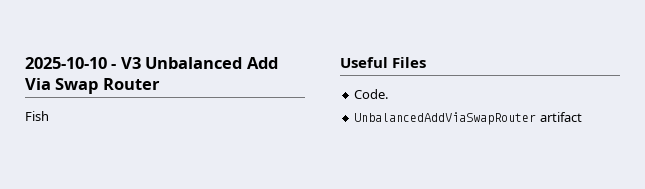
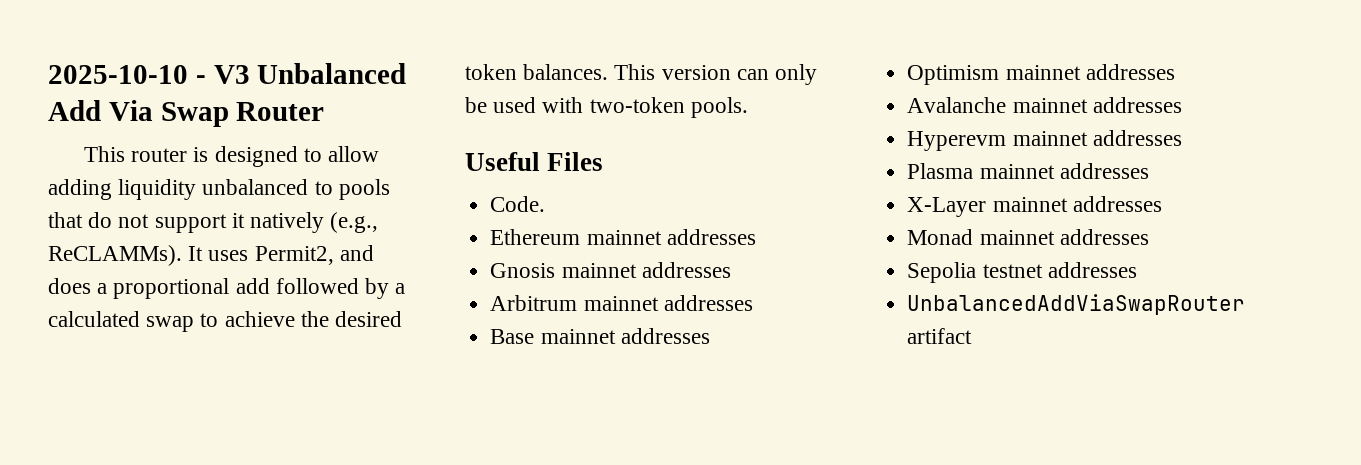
- Fish
+ This router is designed to allow adding liquidity unbalanced to pools that do not support it natively (e.g., ReCLAMMs). It uses Permit2, and does a proportional add followed by a calculated swap to achieve the desired token balances. This version can only be used with two-token pools.
  Useful Files
  Code.
+ Ethereum mainnet addresses
+ Gnosis mainnet addresses
+ Arbitrum mainnet addresses
+ Base mainnet addresses
+ Optimism mainnet addresses
+ Avalanche mainnet addresses
+ Hyperevm mainnet addresses
+ Plasma mainnet addresses
+ X-Layer mainnet addresses
+ Monad mainnet addresses
+ Sepolia testnet addresses

